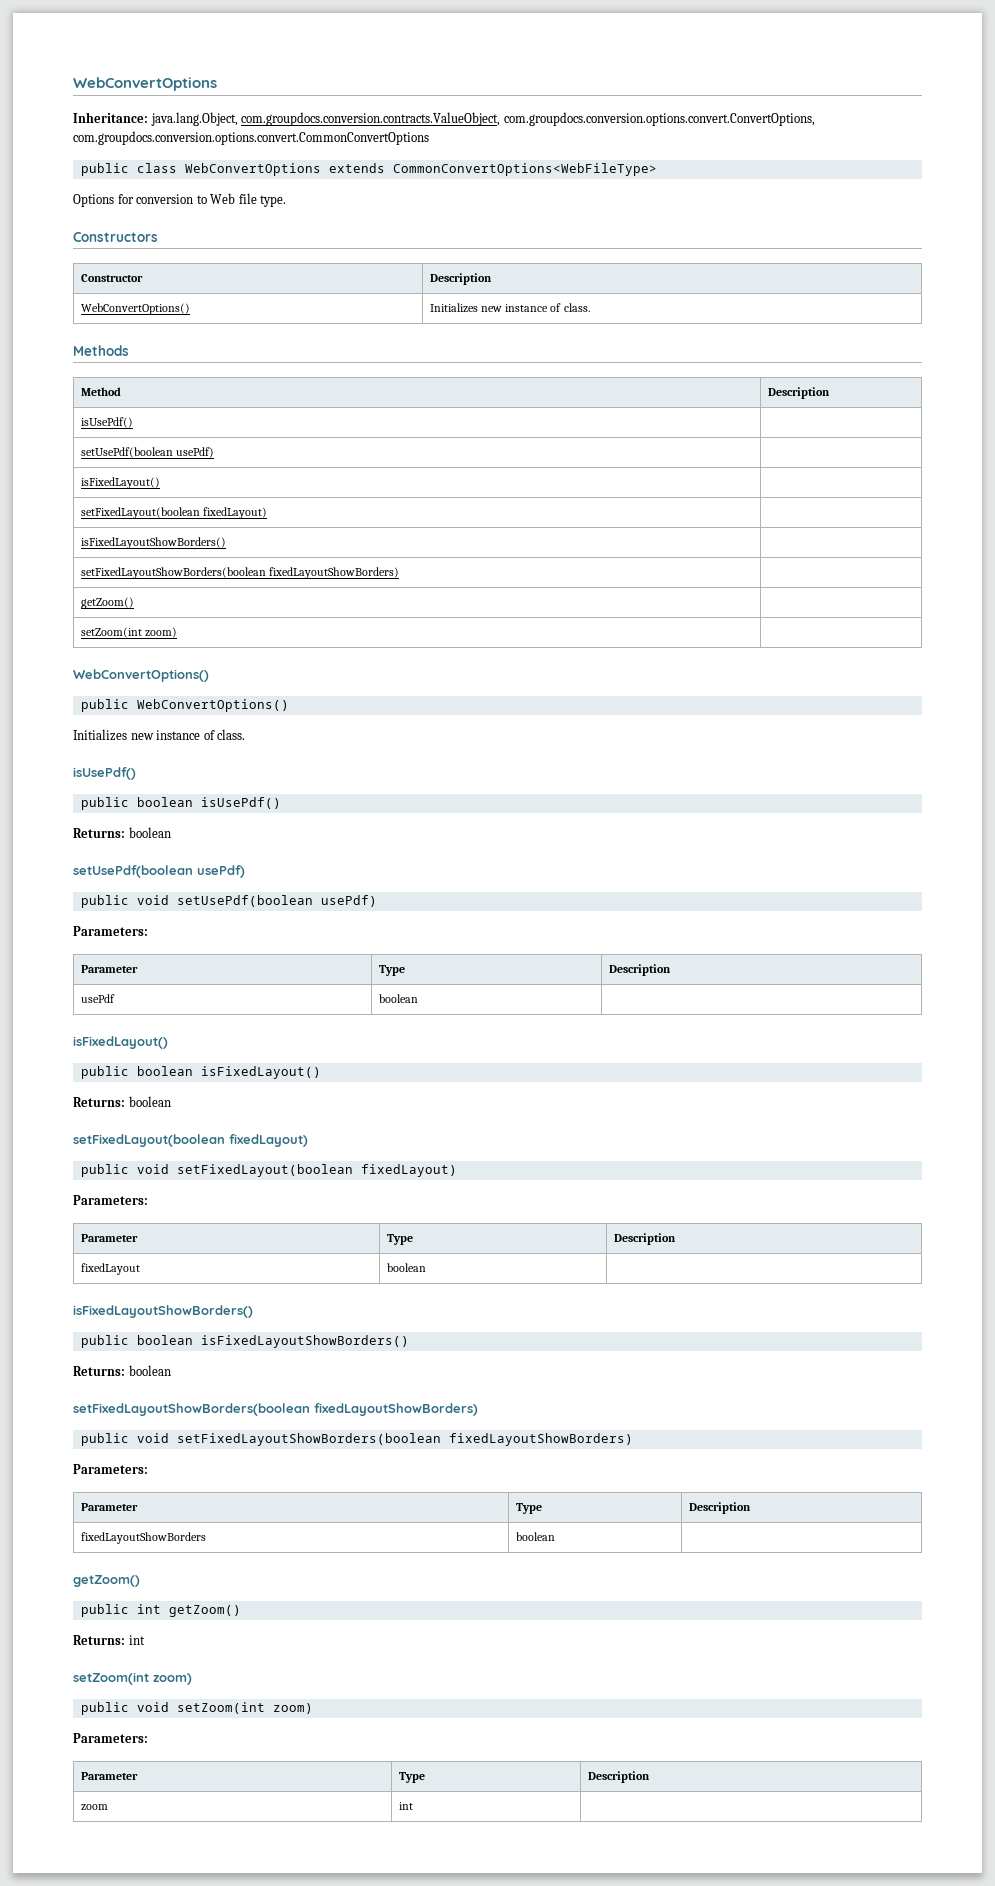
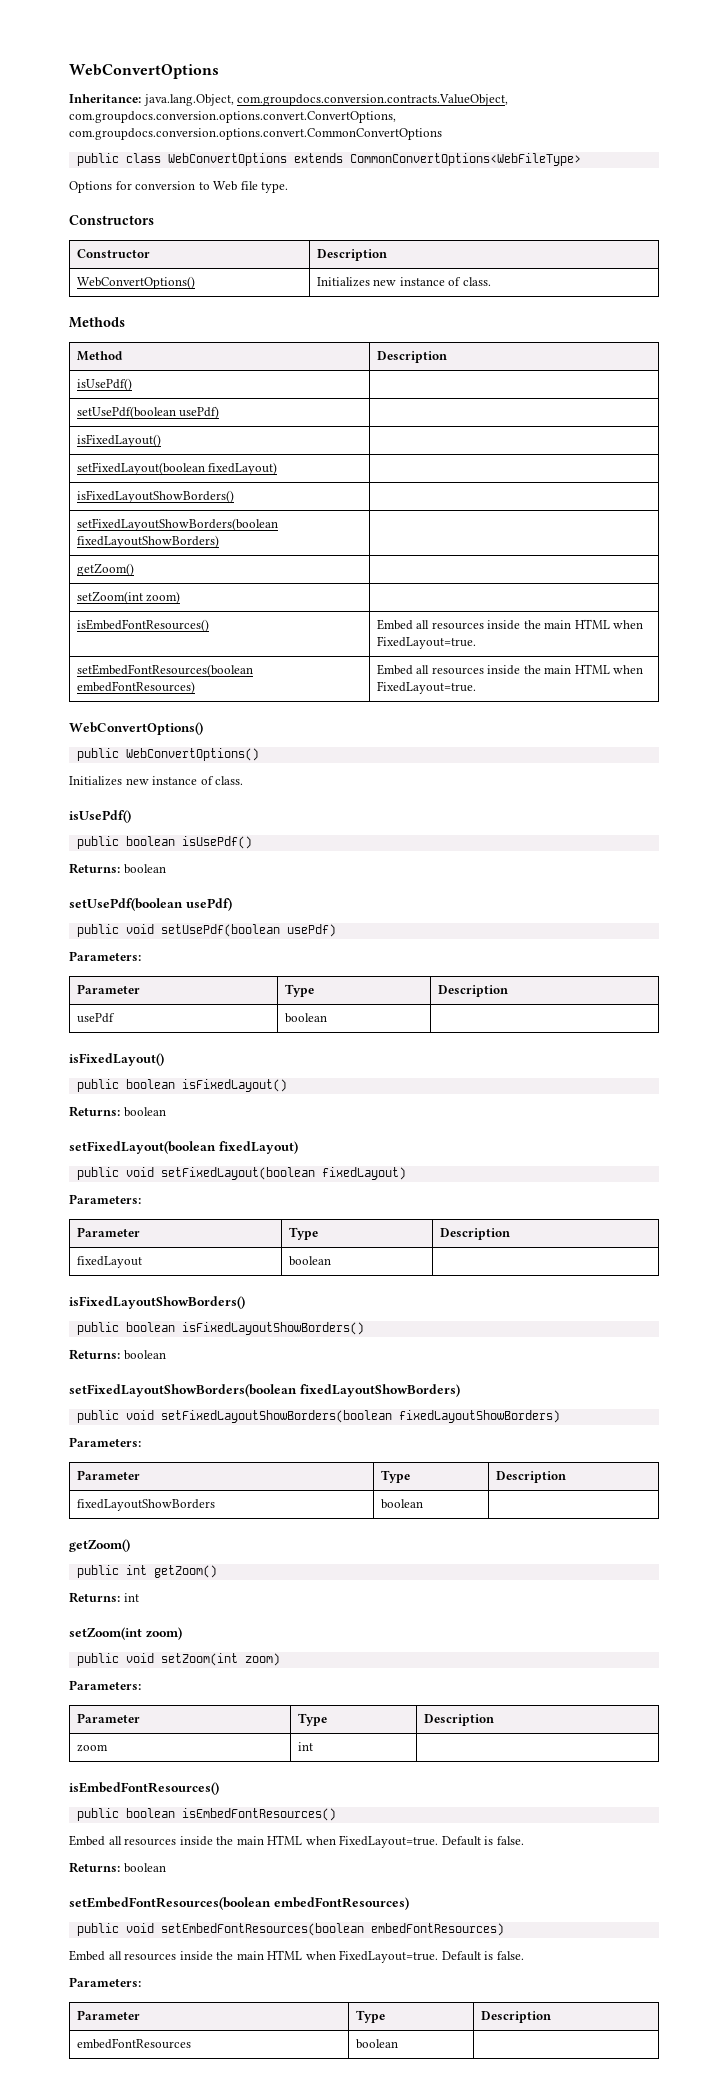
+ isEmbedFontResources() | Embed all resources inside the main HTML when FixedLayout=true.
+ setEmbedFontResources(boolean embedFontResources) | Embed all resources inside the main HTML when FixedLayout=true.
  zoom | int |
+ isEmbedFontResources()
+ public boolean isEmbedFontResources()
+ Embed all resources inside the main HTML when FixedLayout=true. Default is false.
+ Returns: boolean
+ setEmbedFontResources(boolean embedFontResources)
+ public void setEmbedFontResources(boolean embedFontResources)
+ Embed all resources inside the main HTML when FixedLayout=true. Default is false.
+ Parameters:
+ Parameter | Type | Description
+ embedFontResources | boolean |

